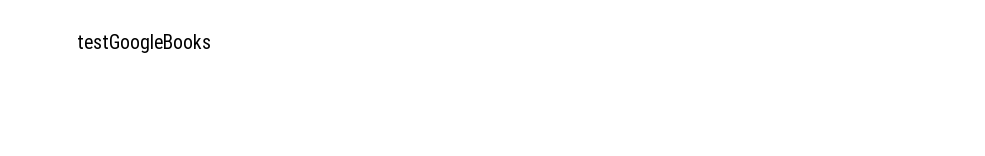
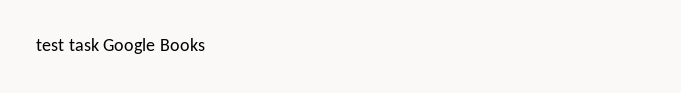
- testGoogleBooks
+ test task Google Books

